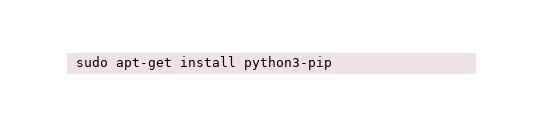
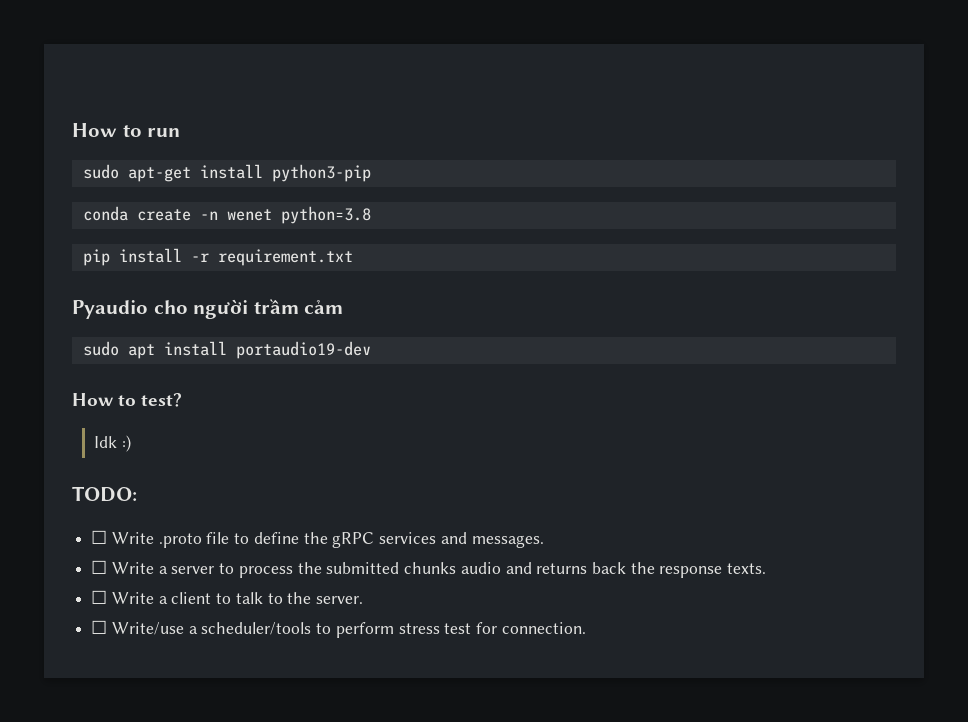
+ How to run
+ conda create -n wenet python=3.8
+ pip install -r requirement.txt
+ Pyaudio cho người trầm cảm
+ sudo apt install portaudio19-dev
+ How to test?
+ Idk :)
+ TODO:
+ ☐ Write .proto file to define the gRPC services and messages.
+ ☐ Write a server to process the submitted chunks audio and returns back the response texts.
+ ☐ Write a client to talk to the server.
+ ☐ Write/use a scheduler/tools to perform stress test for connection.

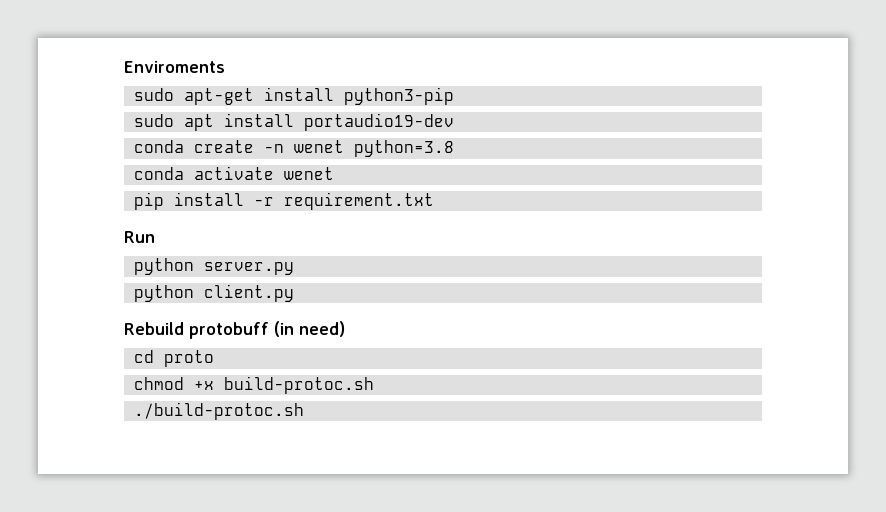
- How to run
+ Enviroments
+ sudo apt install portaudio19-dev
+ conda activate wenet
- Pyaudio cho người trầm cảm
- sudo apt install portaudio19-dev
- How to test?
- Idk :)
- TODO:
- ☐ Write .proto file to define the gRPC services and messages.
- ☐ Write a server to process the submitted chunks audio and returns back the response texts.
- ☐ Write a client to talk to the server.
- ☐ Write/use a scheduler/tools to perform stress test for connection.
+ Run
+ python server.py
+ python client.py
+ Rebuild protobuff (in need)
+ cd proto
+ chmod +x build-protoc.sh
+ ./build-protoc.sh

